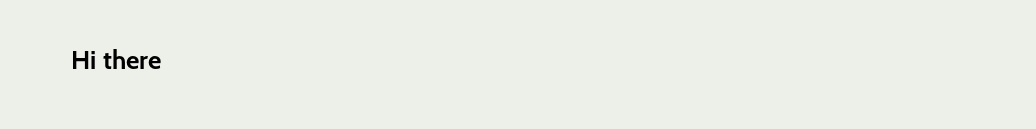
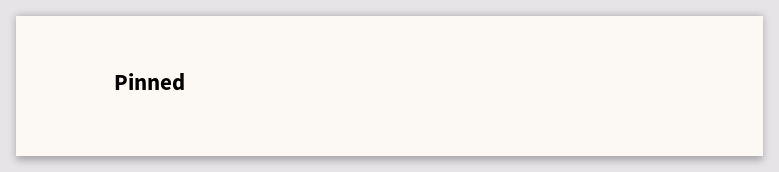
- Hi there
+ Pinned

